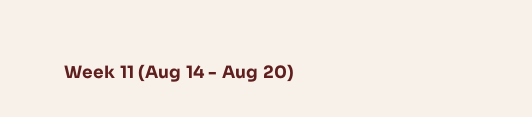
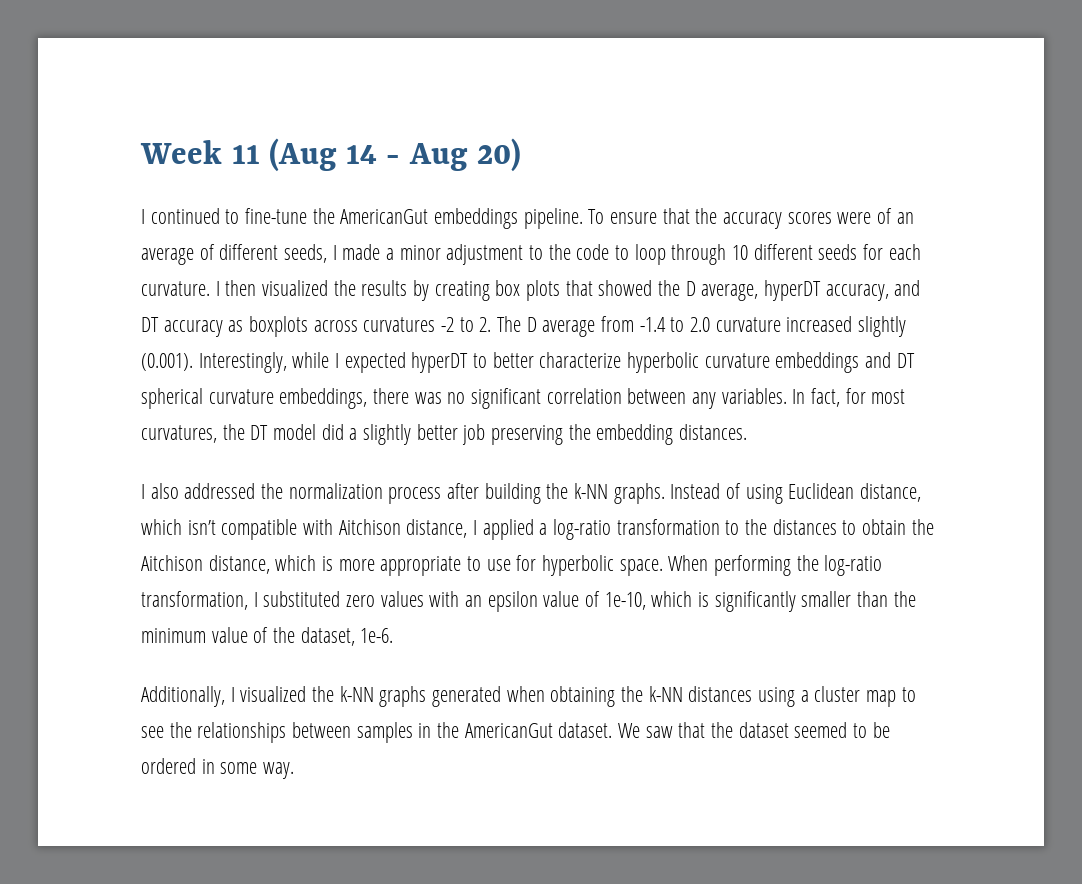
+ I continued to fine-tune the AmericanGut embeddings pipeline. To ensure that the accuracy scores were of an average of different seeds, I made a minor adjustment to the code to loop through 10 different seeds for each curvature. I then visualized the results by creating box plots that showed the D average, hyperDT accuracy, and DT accuracy as boxplots across curvatures -2 to 2. The D average from -1.4 to 2.0 curvature increased slightly (0.001). Interestingly, while I expected hyperDT to better characterize hyperbolic curvature embeddings and DT spherical curvature embeddings, there was no significant correlation between any variables. In fact, for most curvatures, the DT model did a slightly better job preserving the embedding distances.
+ I also addressed the normalization process after building the k-NN graphs. Instead of using Euclidean distance, which isn’t compatible with Aitchison distance, I applied a log-ratio transformation to the distances to obtain the Aitchison distance, which is more appropriate to use for hyperbolic space. When performing the log-ratio transformation, I substituted zero values with an epsilon value of 1e-10, which is significantly smaller than the minimum value of the dataset, 1e-6.
+ Additionally, I visualized the k-NN graphs generated when obtaining the k-NN distances using a cluster map to see the relationships between samples in the AmericanGut dataset. We saw that the dataset seemed to be ordered in some way.

